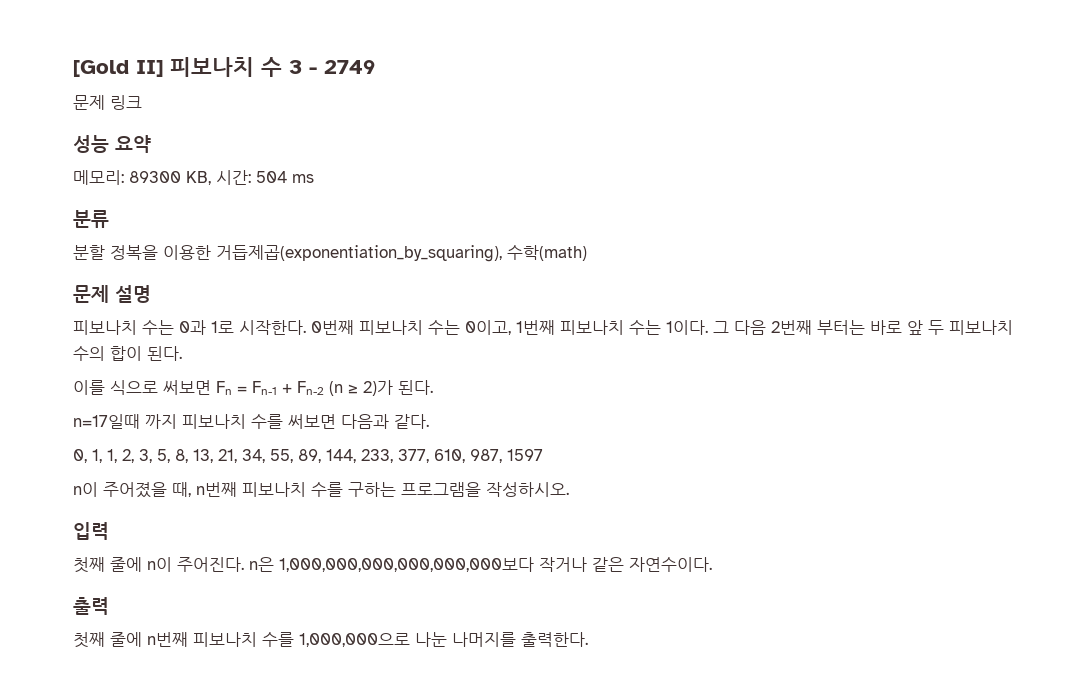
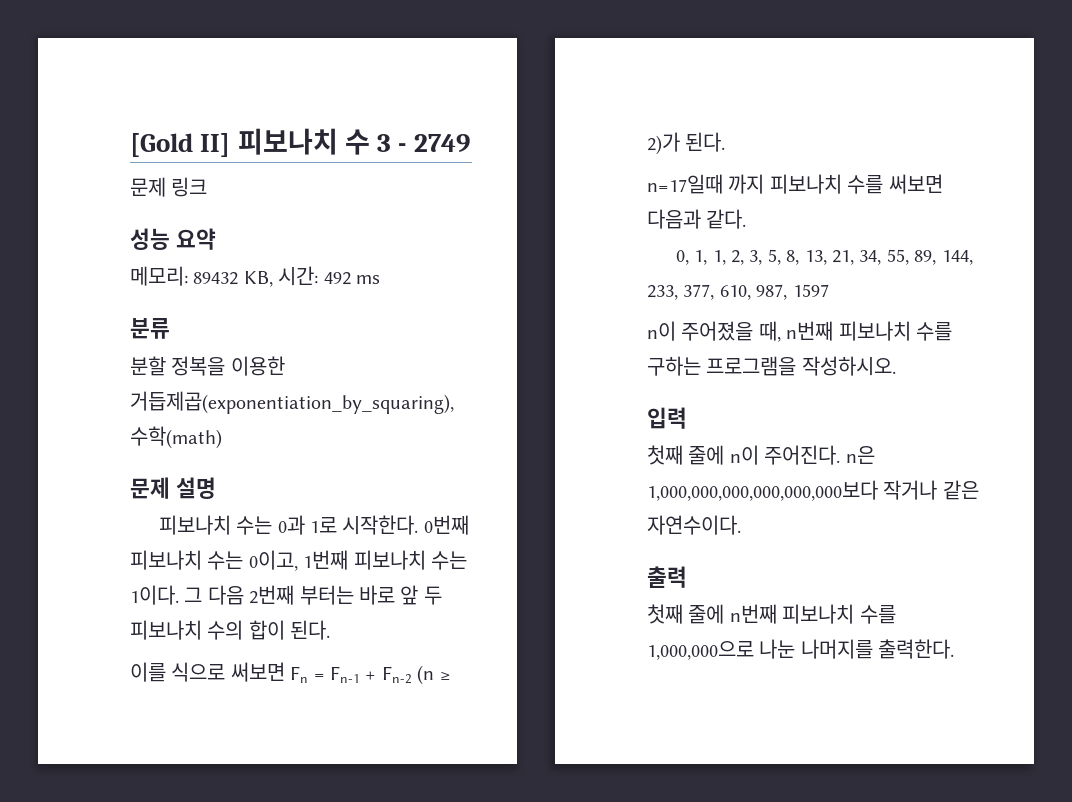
- 메모리: 89300 KB, 시간: 504 ms
+ 메모리: 89432 KB, 시간: 492 ms

